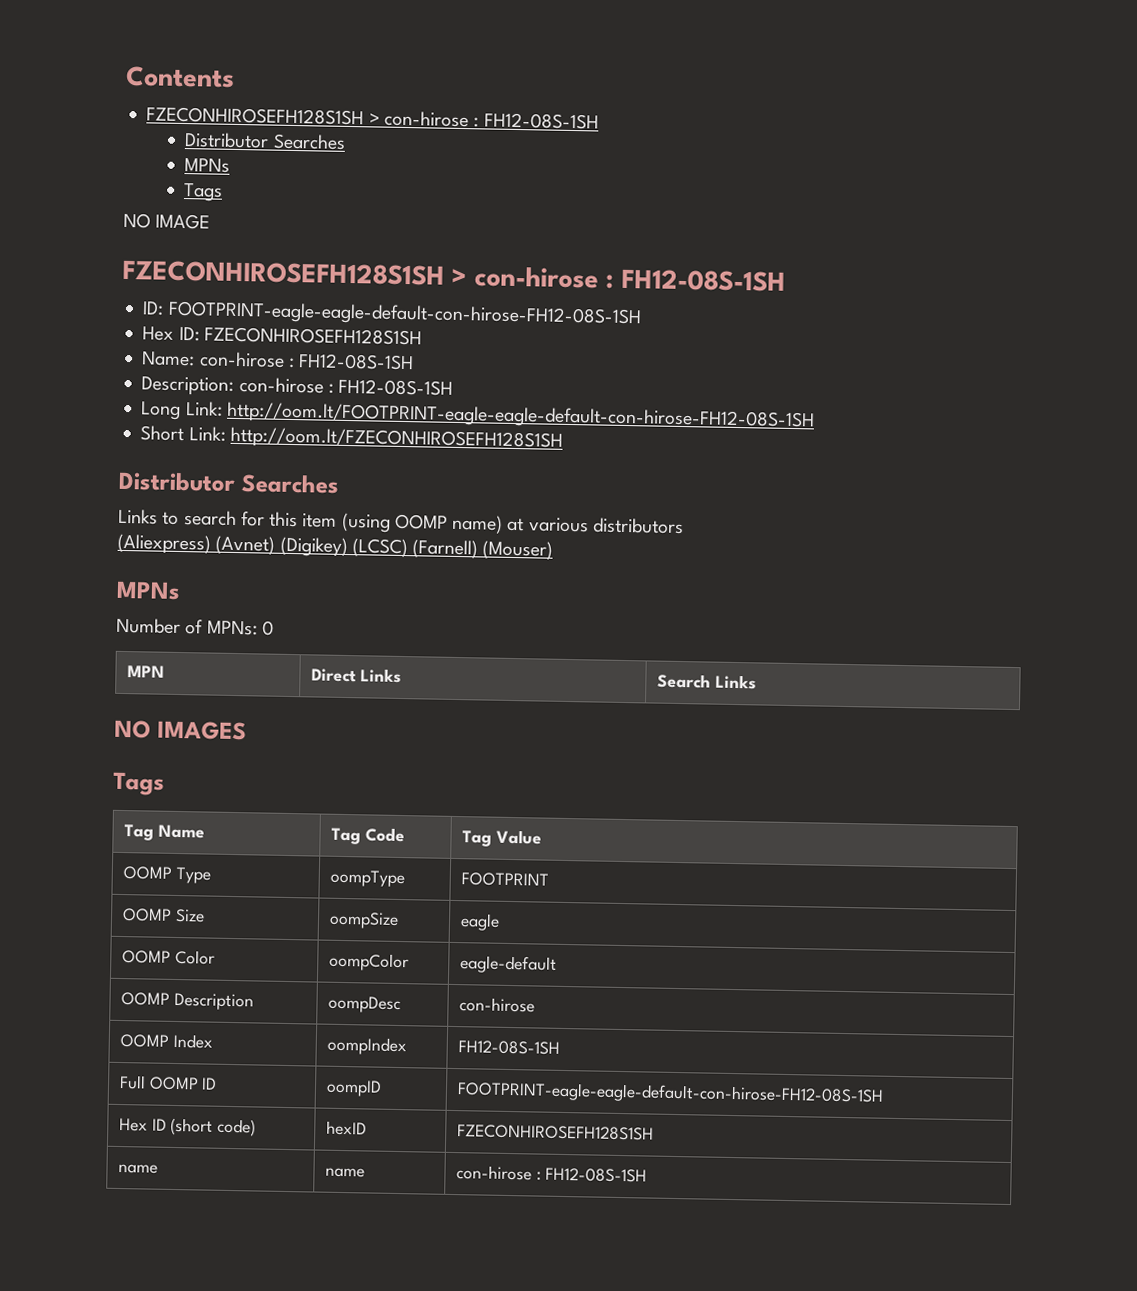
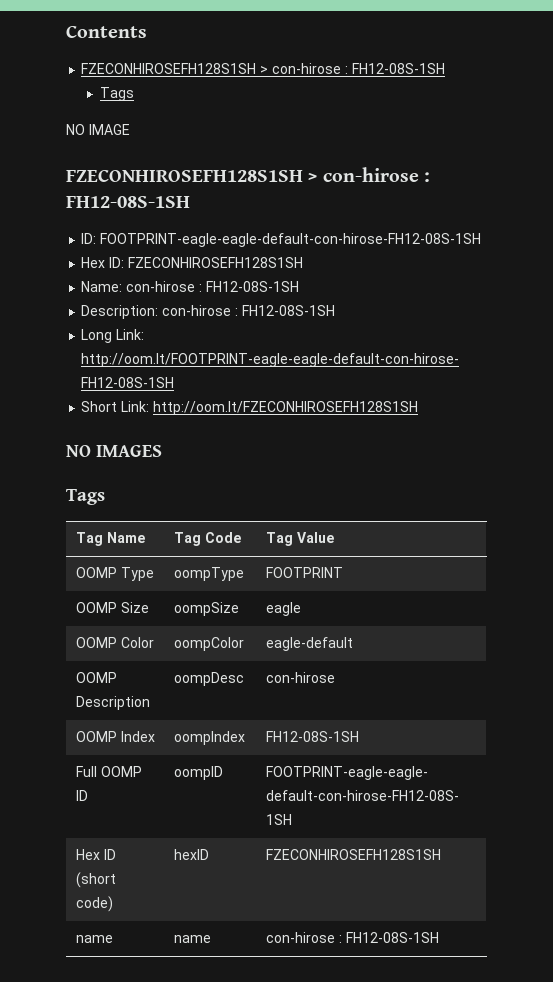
  Contents
  FZECONHIROSEFH128S1SH > con-hirose : FH12-08S-1SH
- Distributor Searches
- MPNs
  Short Link: http://oom.lt/FZECONHIROSEFH128S1SH
- Distributor Searches
- Links to search for this item (using OOMP name) at various distributors
- (Aliexpress) (Avnet) (Digikey) (LCSC) (Farnell) (Mouser)
- MPNs
- Number of MPNs: 0
- MPN | Direct Links | Search Links

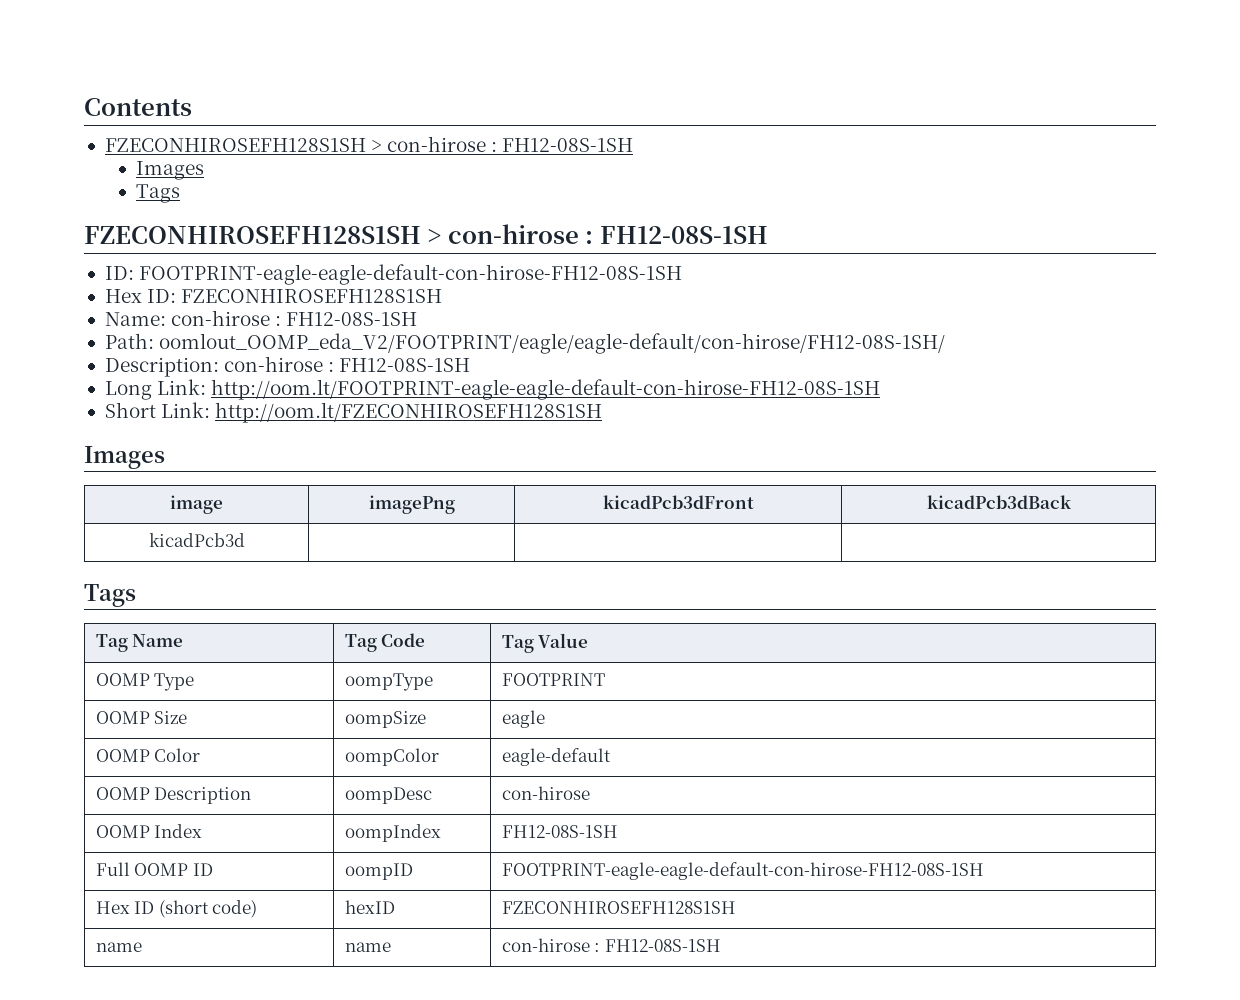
  Contents
  FZECONHIROSEFH128S1SH > con-hirose : FH12-08S-1SH
+ Images
  Tags
- NO IMAGE
+ Path: oomlout_OOMP_eda_V2/FOOTPRINT/eagle/eagle-default/con-hirose/FH12-08S-1SH/
  Short Link: http://oom.lt/FZECONHIROSEFH128S1SH
- NO IMAGES
+ Images
+ image | imagePng | kicadPcb3dFront | kicadPcb3dBack
+ kicadPcb3d | | |

